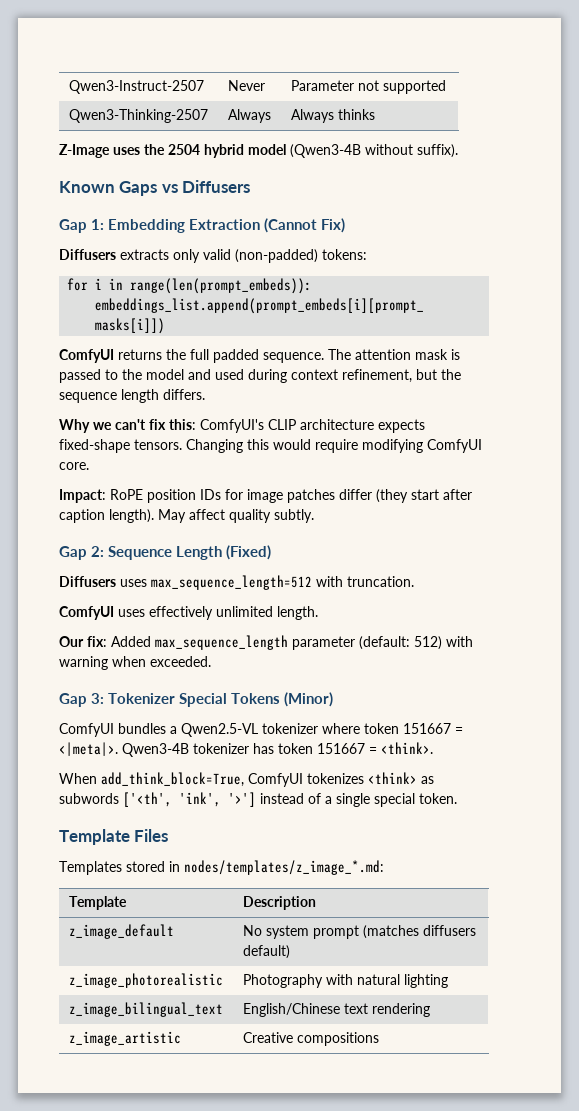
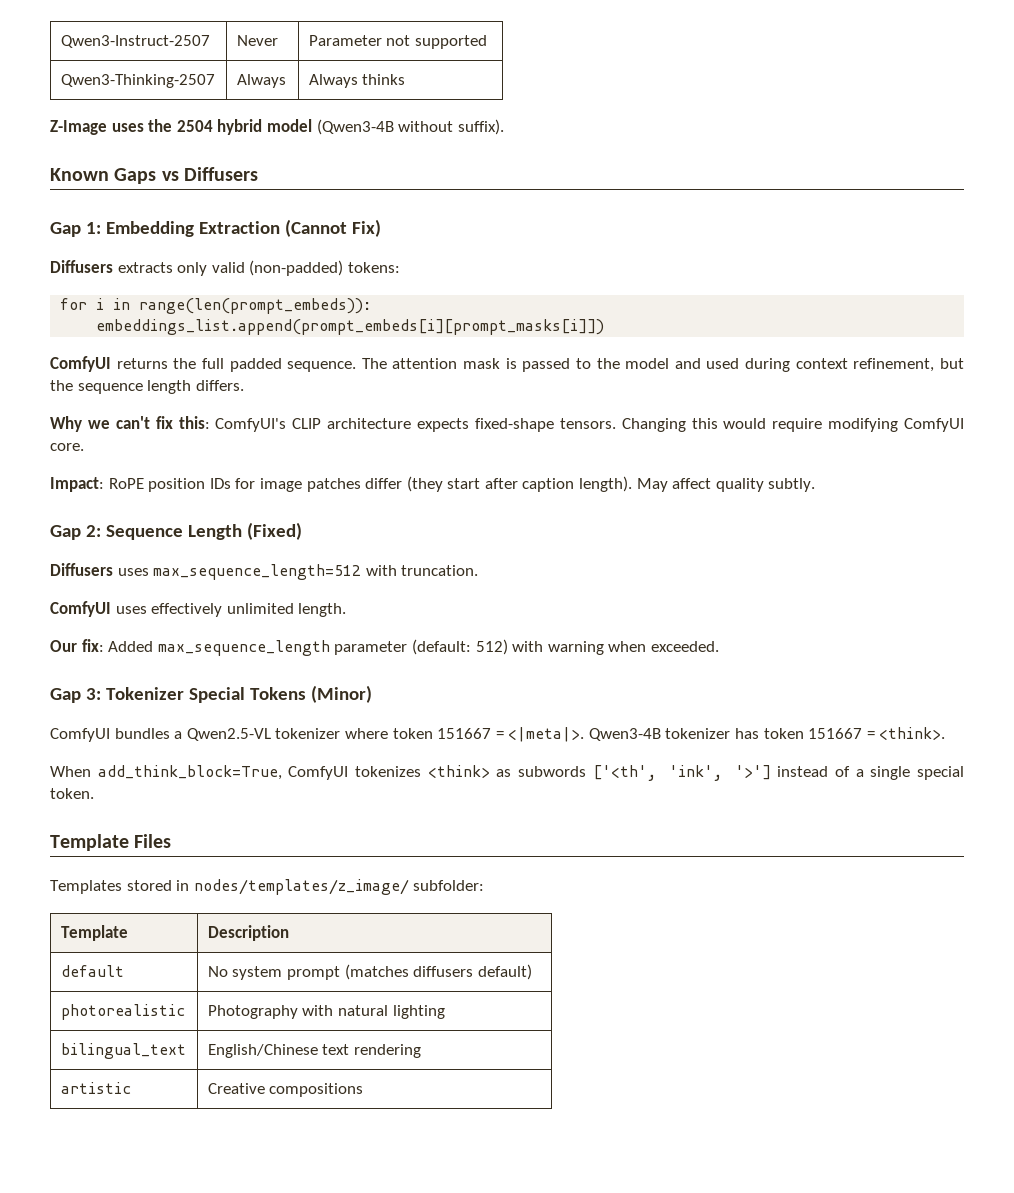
- Templates stored in nodes/templates/z_image_*.md:
+ Templates stored in nodes/templates/z_image/ subfolder:
- z_image_default | No system prompt (matches diffusers default)
+ default | No system prompt (matches diffusers default)
- z_image_photorealistic | Photography with natural lighting
+ photorealistic | Photography with natural lighting
- z_image_bilingual_text | English/Chinese text rendering
+ bilingual_text | English/Chinese text rendering
- z_image_artistic | Creative compositions
+ artistic | Creative compositions

